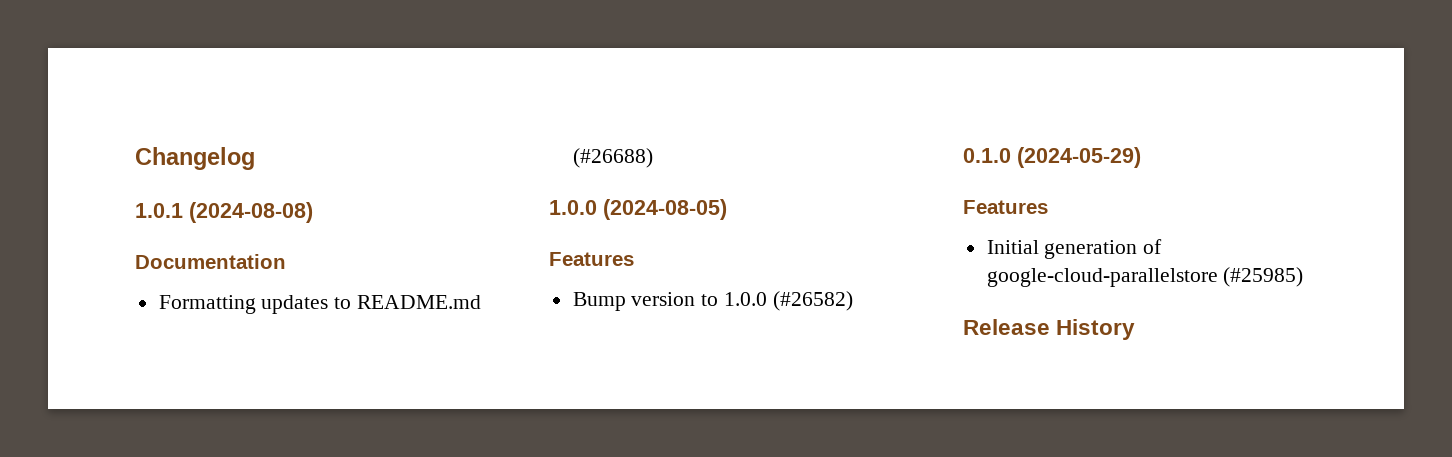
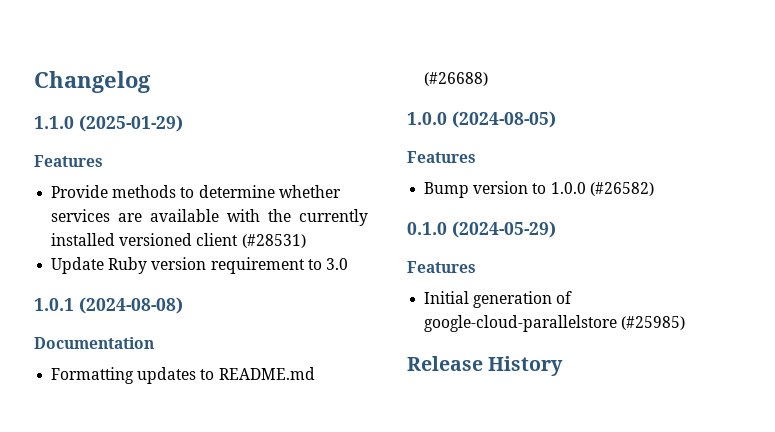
+ 1.1.0 (2025-01-29)
+ Features
+ Provide methods to determine whether services are available with the currently installed versioned client (#28531)
+ Update Ruby version requirement to 3.0

